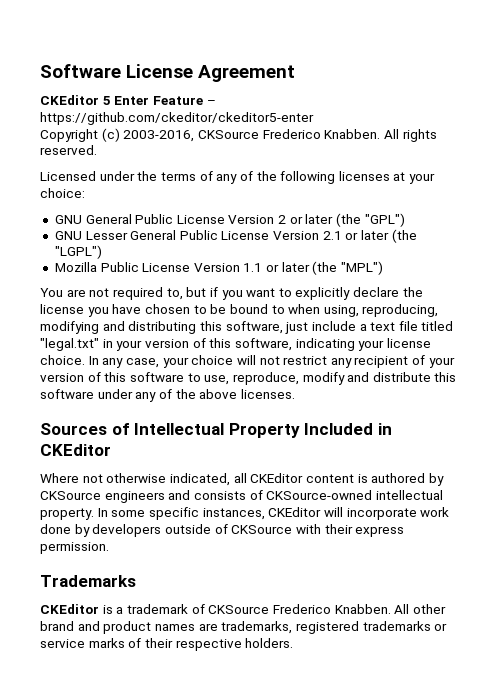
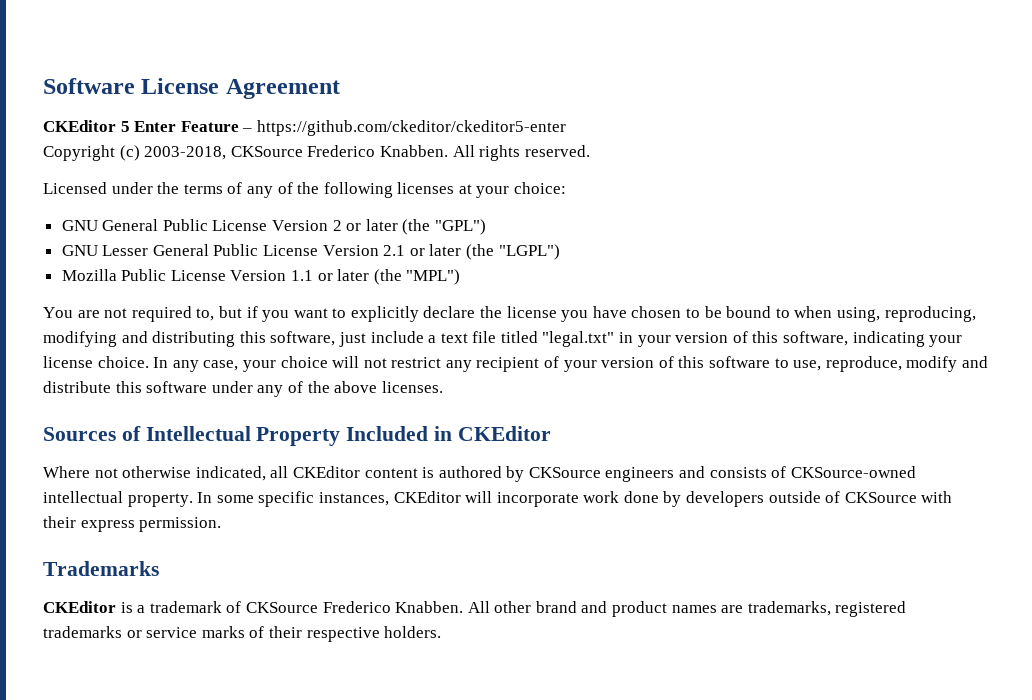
- Copyright (c) 2003-2016, CKSource Frederico Knabben.
+ Copyright (c) 2003-2018, CKSource Frederico Knabben.

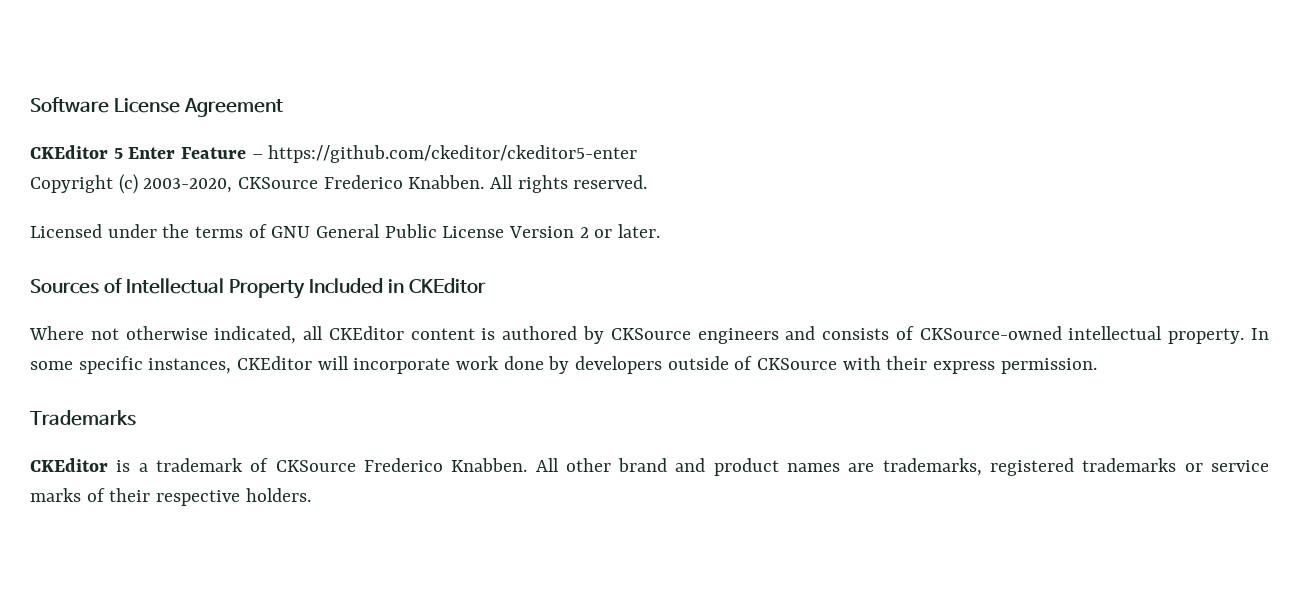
- Copyright (c) 2003-2018, CKSource Frederico Knabben.
+ Copyright (c) 2003-2020, CKSource Frederico Knabben.
- Licensed under the terms of any of the following licenses at your choice:
- GNU General Public License Version 2 or later (the "GPL")
- GNU Lesser General Public License Version 2.1 or later (the "LGPL")
- Mozilla Public License Version 1.1 or later (the "MPL")
- You are not required to, but if you want to explicitly declare the license you have chosen to be bound to when using, reproducing, modifying and distributing this software, just include a text file titled "legal.txt" in your version of this software, indicating your license choice. In any case, your choice will not restrict any recipient of your version of this software to use, reproduce, modify and distribute this software under any of the above licenses.
+ Licensed under the terms of GNU General Public License Version 2 or later.

